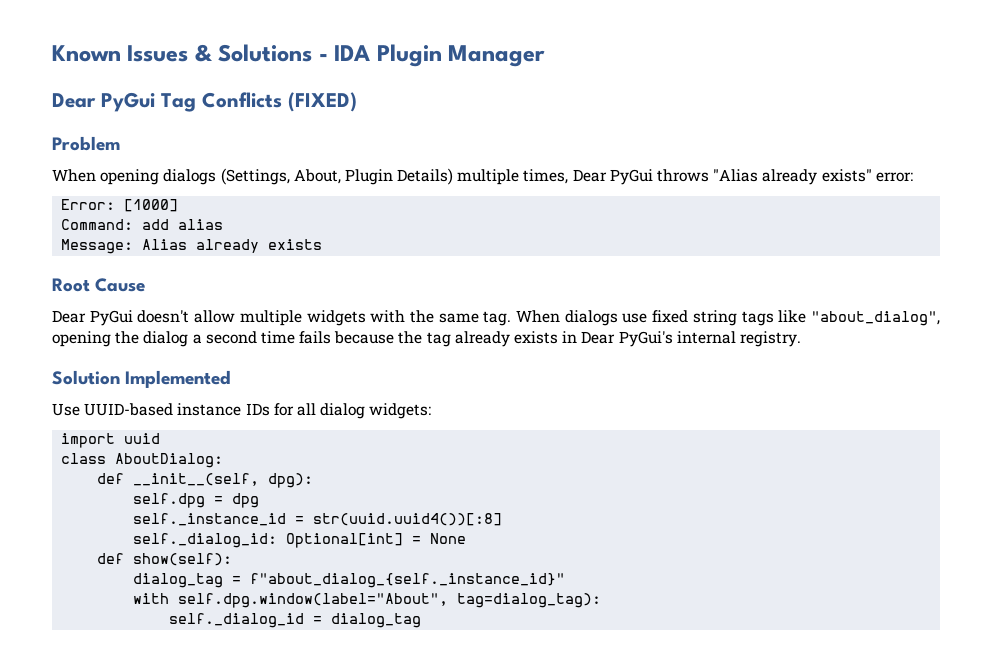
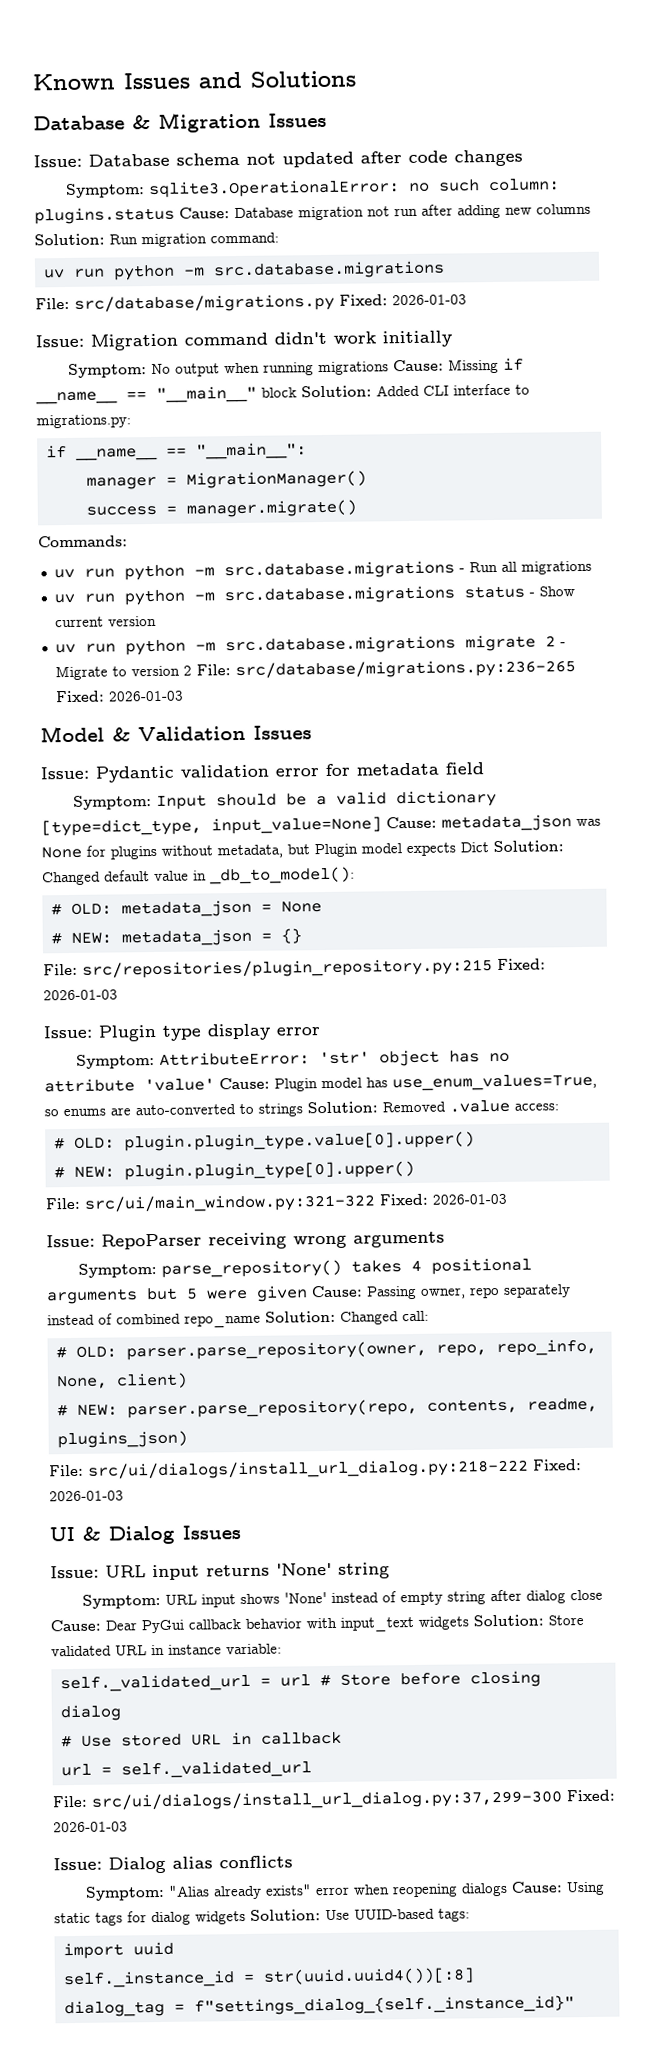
- Known Issues & Solutions - IDA Plugin Manager
- Dear PyGui Tag Conflicts (FIXED)
- Problem
- When opening dialogs (Settings, About, Plugin Details) multiple times, Dear PyGui throws "Alias already exists" error:
- Error: [1000]
- Command: add alias
- Message: Alias already exists
- Root Cause
- Dear PyGui doesn't allow multiple widgets with the same tag. When dialogs use fixed string tags like "about_dialog", opening the dialog a second time fails because the tag already exists in Dear PyGui's internal registry.
- Solution Implemented
- Use UUID-based instance IDs for all dialog widgets:
+ Known Issues and Solutions
+ Database & Migration Issues
+ Issue: Database schema not updated after code changes
+ Symptom: sqlite3.OperationalError: no such column: plugins.status Cause: Database migration not run after adding new columns Solution: Run migration command:
+ uv run python -m src.database.migrations
+ File: src/database/migrations.py Fixed: 2026-01-03
+ Issue: Migration command didn't work initially
+ Symptom: No output when running migrations Cause: Missing if __name__ == "__main__" block Solution: Added CLI interface to migrations.py:
+ if __name__ == "__main__":
+ manager = MigrationManager()
+ success = manager.migrate()
+ Commands:
+ uv run python -m src.database.migrations - Run all migrations
+ uv run python -m src.database.migrations status - Show current version
+ uv run python -m src.database.migrations migrate 2 - Migrate to version 2 File: src/database/migrations.py:236-265 Fixed: 2026-01-03
+ Model & Validation Issues
+ Issue: Pydantic validation error for metadata field
+ Symptom: Input should be a valid dictionary [type=dict_type, input_value=None] Cause: metadata_json was None for plugins without metadata, but Plugin model expects Dict Solution: Changed default value in _db_to_model():
+ # OLD: metadata_json = None
+ # NEW: metadata_json = {}
+ File: src/repositories/plugin_repository.py:215 Fixed: 2026-01-03
+ Issue: Plugin type display error
+ Symptom: AttributeError: 'str' object has no attribute 'value' Cause: Plugin model has use_enum_values=True, so enums are auto-converted to strings Solution: Removed .value access:
+ # OLD: plugin.plugin_type.value[0].upper()
+ # NEW: plugin.plugin_type[0].upper()
+ File: src/ui/main_window.py:321-322 Fixed: 2026-01-03
+ Issue: RepoParser receiving wrong arguments
+ Symptom: parse_repository() takes 4 positional arguments but 5 were given Cause: Passing owner, repo separately instead of combined repo_name Solution: Changed call:
+ # OLD: parser.parse_repository(owner, repo, repo_info, None, client)
+ # NEW: parser.parse_repository(repo, contents, readme, plugins_json)
+ File: src/ui/dialogs/install_url_dialog.py:218-222 Fixed: 2026-01-03
+ UI & Dialog Issues
+ Issue: URL input returns 'None' string
+ Symptom: URL input shows 'None' instead of empty string after dialog close Cause: Dear PyGui callback behavior with input_text widgets Solution: Store validated URL in instance variable:
+ self._validated_url = url # Store before closing dialog
+ # Use stored URL in callback
+ url = self._validated_url
+ File: src/ui/dialogs/install_url_dialog.py:37,299-300 Fixed: 2026-01-03
+ Issue: Dialog alias conflicts
+ Symptom: "Alias already exists" error when reopening dialogs Cause: Using static tags for dialog widgets Solution: Use UUID-based tags:
  import uuid
- class AboutDialog:
- def __init__(self, dpg):
- self.dpg = dpg
  self._instance_id = str(uuid.uuid4())[:8]
- self._dialog_id: Optional[int] = None
- def show(self):
- dialog_tag = f"about_dialog_{self._instance_id}"
- with self.dpg.window(label="About", tag=dialog_tag):
- self._dialog_id = dialog_tag
+ dialog_tag = f"settings_dialog_{self._instance_id}"

